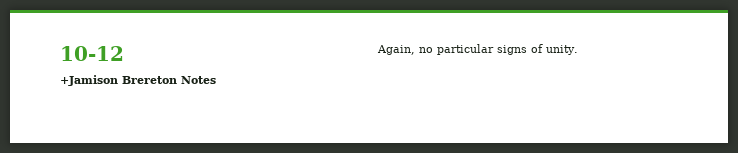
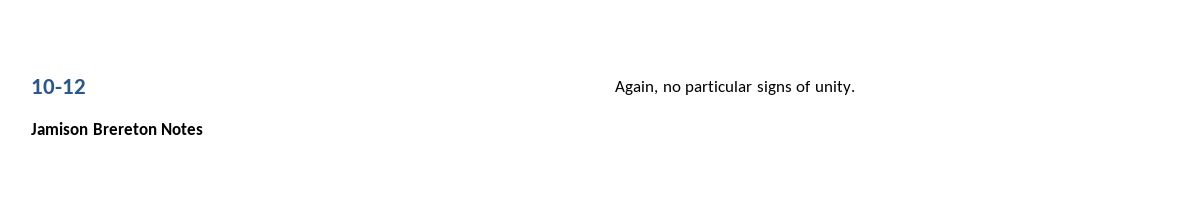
- +Jamison Brereton Notes
+ Jamison Brereton Notes

